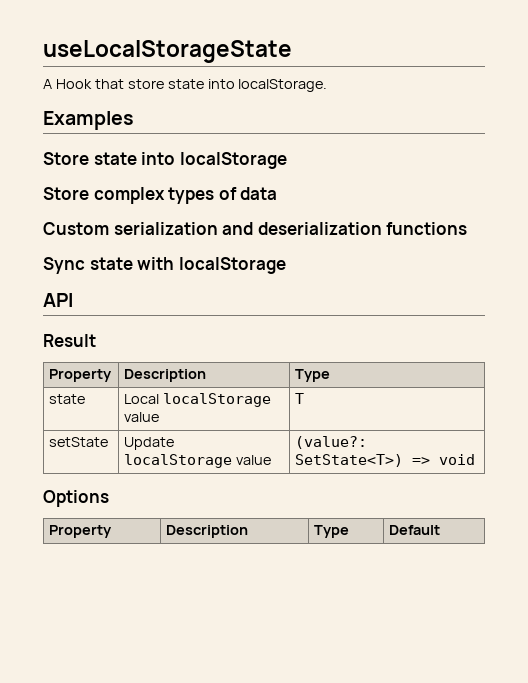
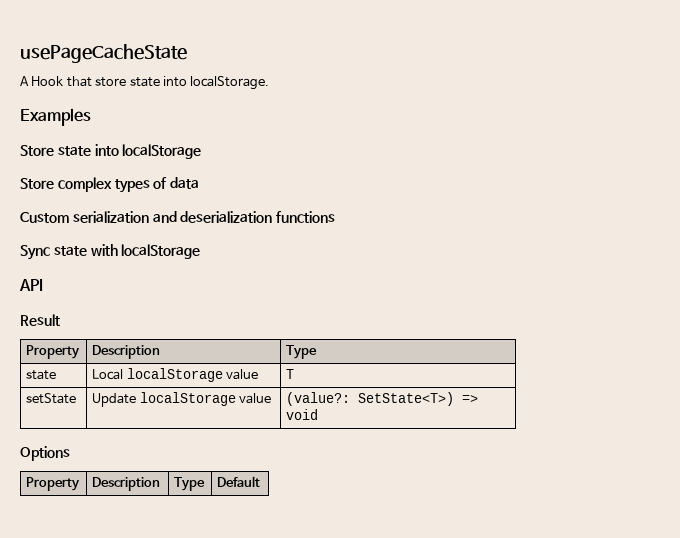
- useLocalStorageState
+ usePageCacheState

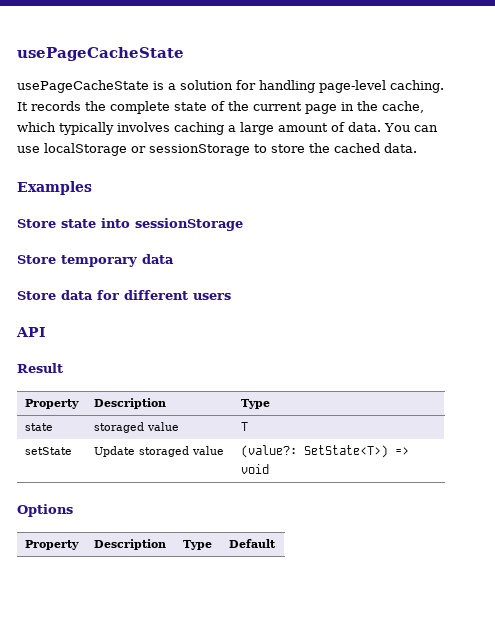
- A Hook that store state into localStorage.
+ usePageCacheState is a solution for handling page-level caching. It records the complete state of the current page in the cache, which typically involves caching a large amount of data. You can use localStorage or sessionStorage to store the cached data.
- Store state into localStorage
- Store complex types of data
- Custom serialization and deserialization functions
- Sync state with localStorage
+ Store state into sessionStorage
+ Store temporary data
+ Store data for different users
- state | Local localStorage value | T
+ state | storaged value | T
- setState | Update localStorage value | (value?: SetState<T>) => void
+ setState | Update storaged value | (value?: SetState<T>) => void

